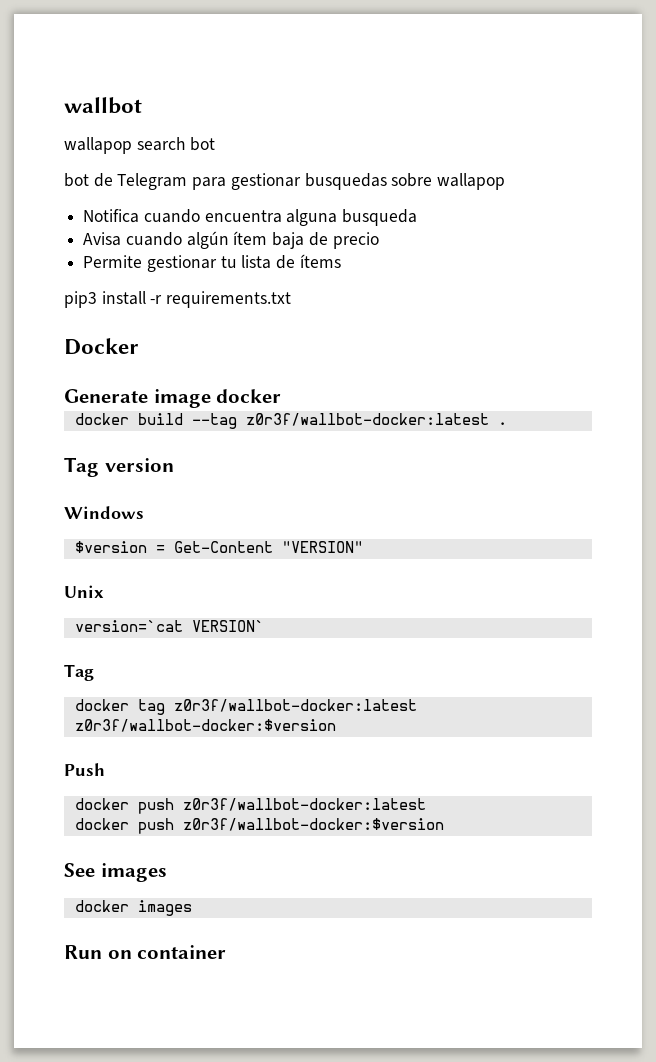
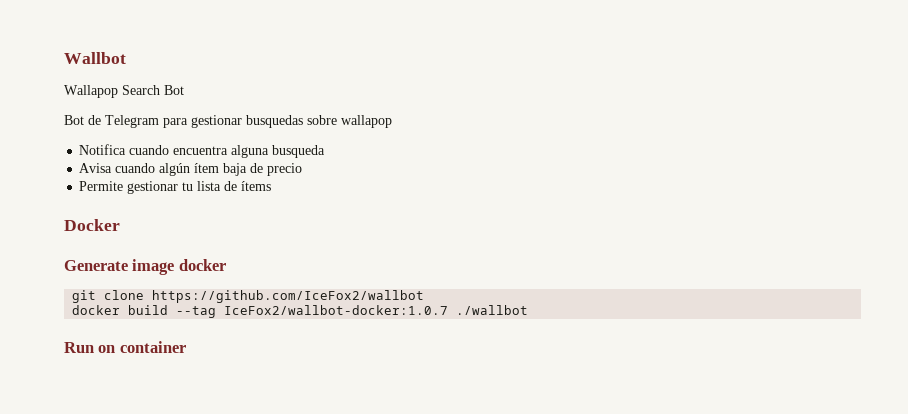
- wallbot
- wallapop search bot
- bot de Telegram para gestionar busquedas sobre wallapop
+ Wallbot
+ Wallapop Search Bot
+ Bot de Telegram para gestionar busquedas sobre wallapop
- pip3 install -r requirements.txt
+ git clone https://github.com/IceFox2/wallbot
- docker build --tag z0r3f/wallbot-docker:latest .
- Tag version
- Windows
- $version = Get-Content "VERSION"
- Unix
- version=`cat VERSION`
- Tag
- docker tag z0r3f/wallbot-docker:latest z0r3f/wallbot-docker:$version
- Push
- docker push z0r3f/wallbot-docker:latest
- docker push z0r3f/wallbot-docker:$version
- See images
- docker images
+ docker build --tag IceFox2/wallbot-docker:1.0.7 ./wallbot

